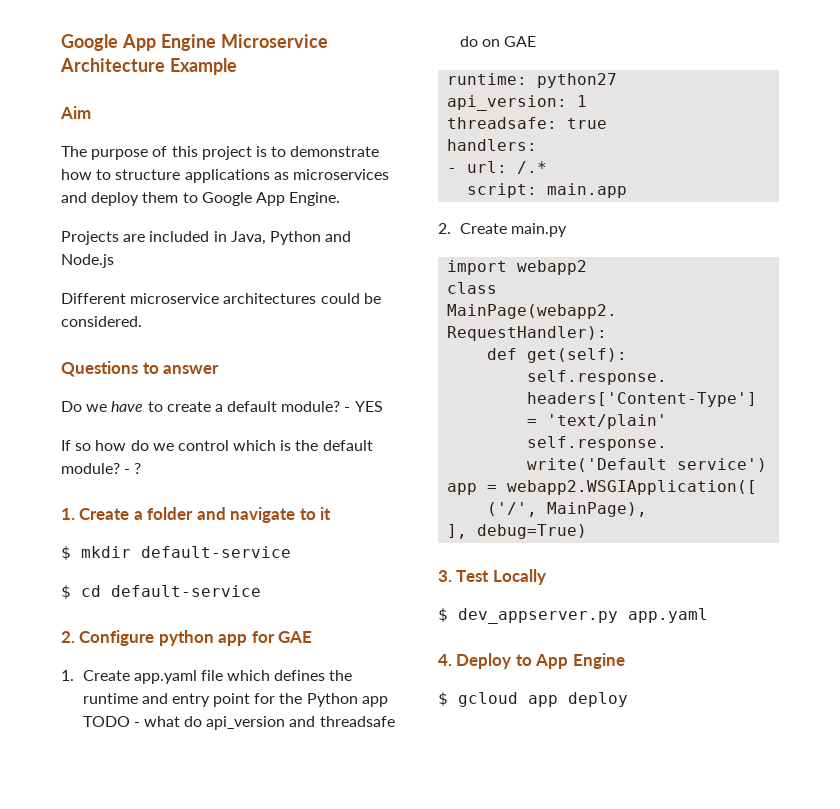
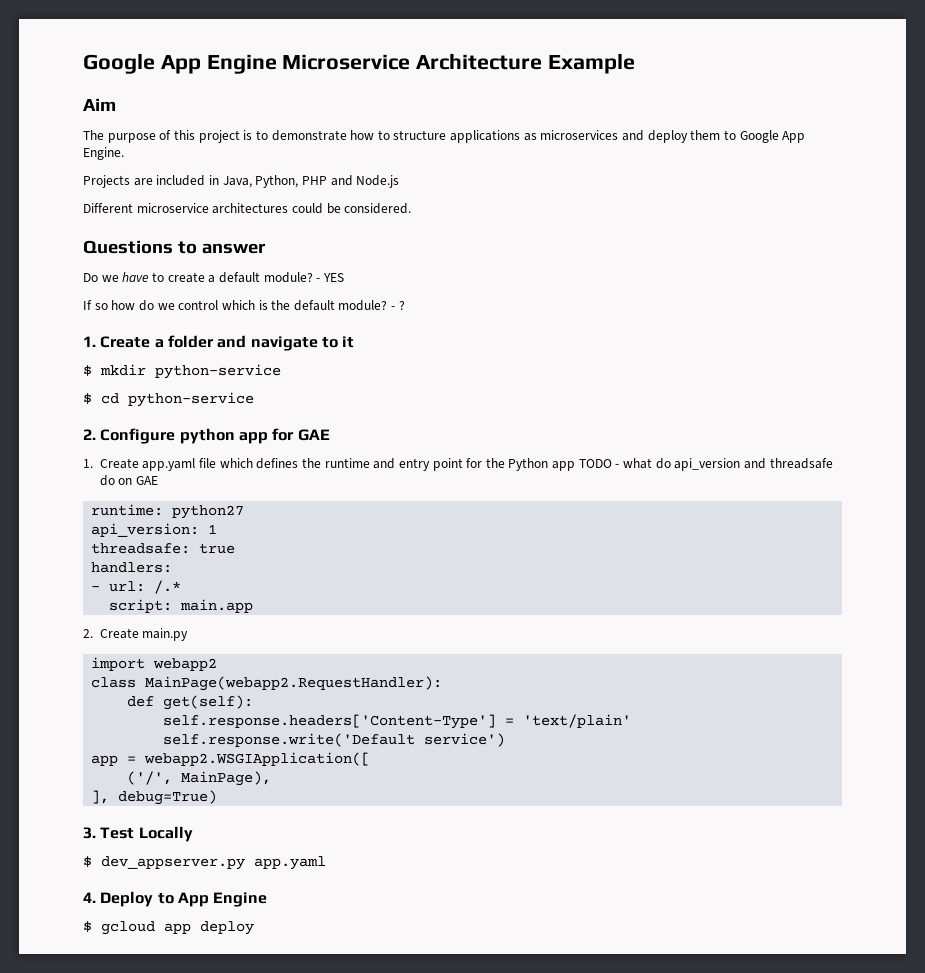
- Projects are included in Java, Python and Node.js
+ Projects are included in Java, Python, PHP and Node.js
- $ mkdir default-service
+ $ mkdir python-service
- $ cd default-service
+ $ cd python-service

